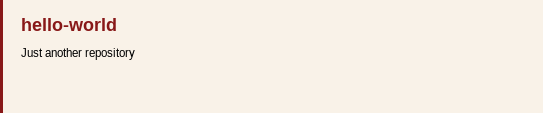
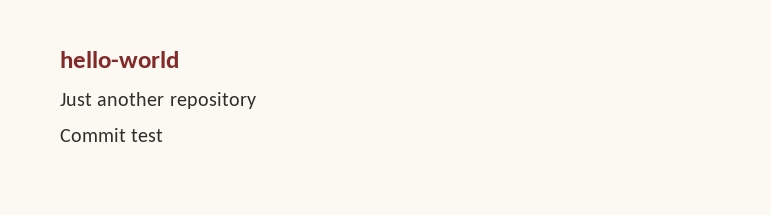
+ Commit test

